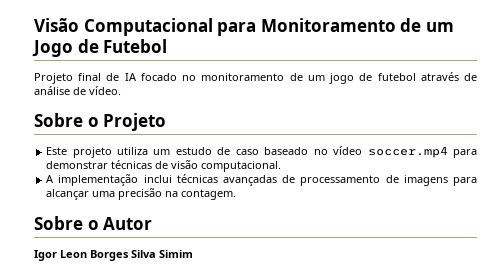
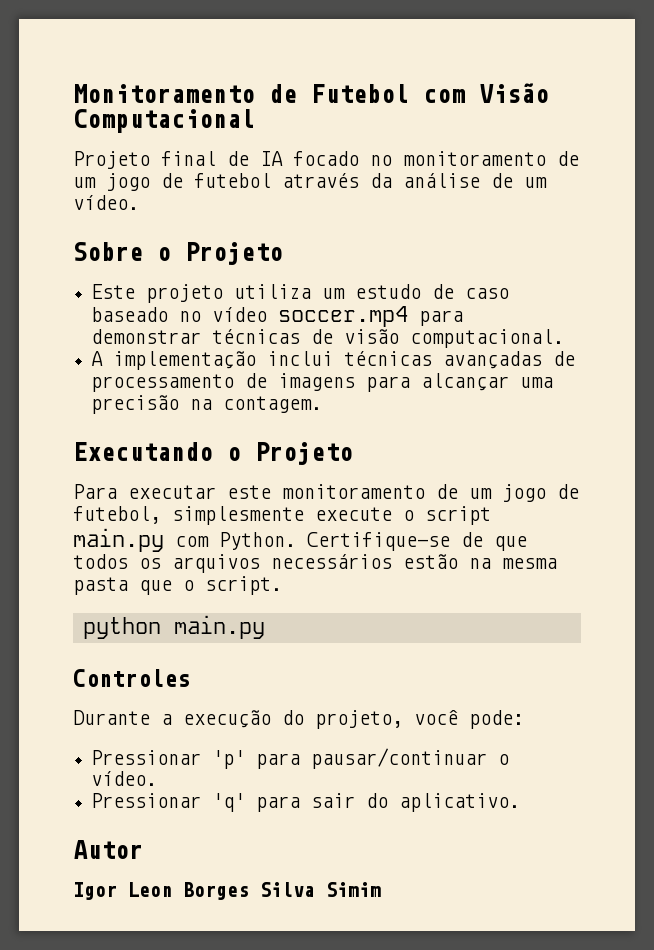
- Visão Computacional para Monitoramento de um Jogo de Futebol
+ Monitoramento de Futebol com Visão Computacional
- Projeto final de IA focado no monitoramento de um jogo de futebol através de análise de vídeo.
+ Projeto final de IA focado no monitoramento de um jogo de futebol através da análise de um vídeo.
- Sobre o Autor
+ Executando o Projeto
+ Para executar este monitoramento de um jogo de futebol, simplesmente execute o script main.py com Python. Certifique-se de que todos os arquivos necessários estão na mesma pasta que o script.
+ python main.py
+ Controles
+ Durante a execução do projeto, você pode:
+ Pressionar 'p' para pausar/continuar o vídeo.
+ Pressionar 'q' para sair do aplicativo.
+ Autor

